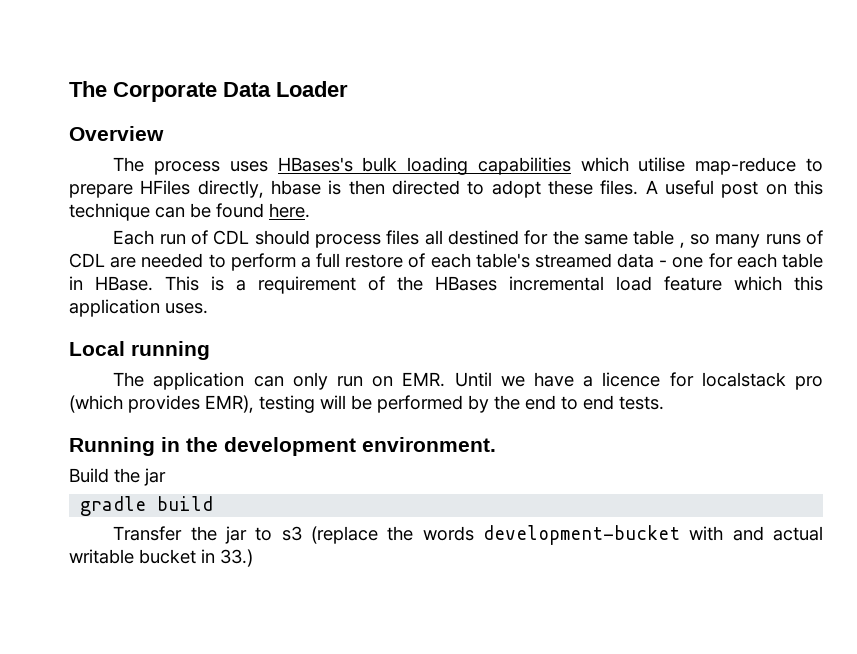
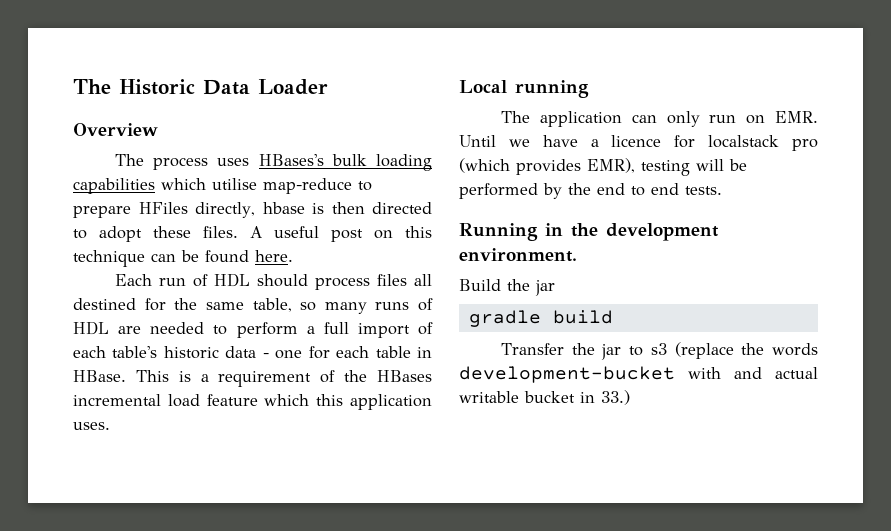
- The Corporate Data Loader
+ The Historic Data Loader
- Each run of CDL should process files all destined for the same table , so many runs of CDL are needed to perform a full restore of each table's streamed data - one for each table in HBase.
+ Each run of HDL should process files all destined for the same table, so many runs of HDL are needed to perform a full import of each table's historic data - one for each table in HBase.

